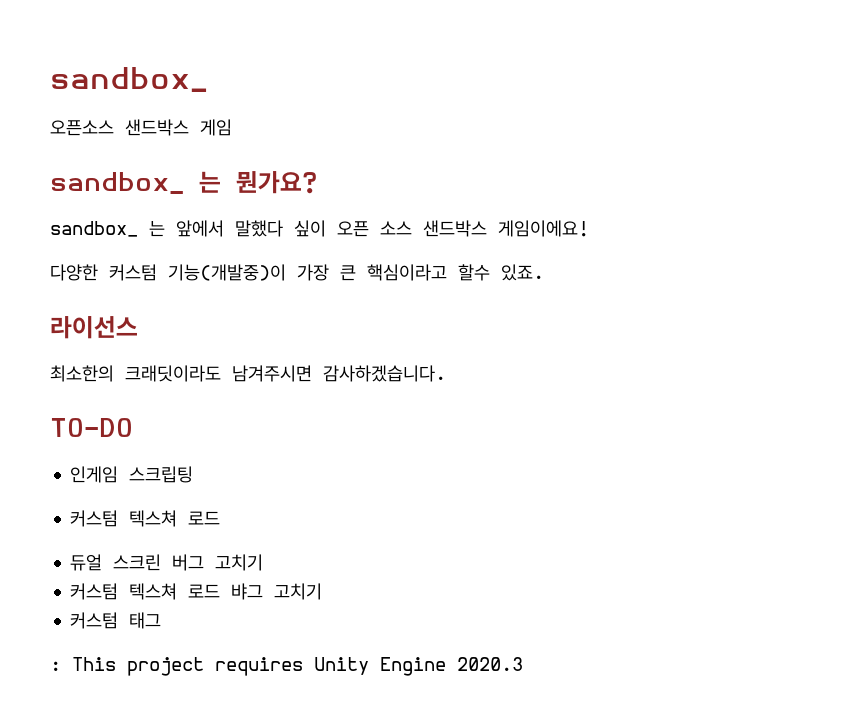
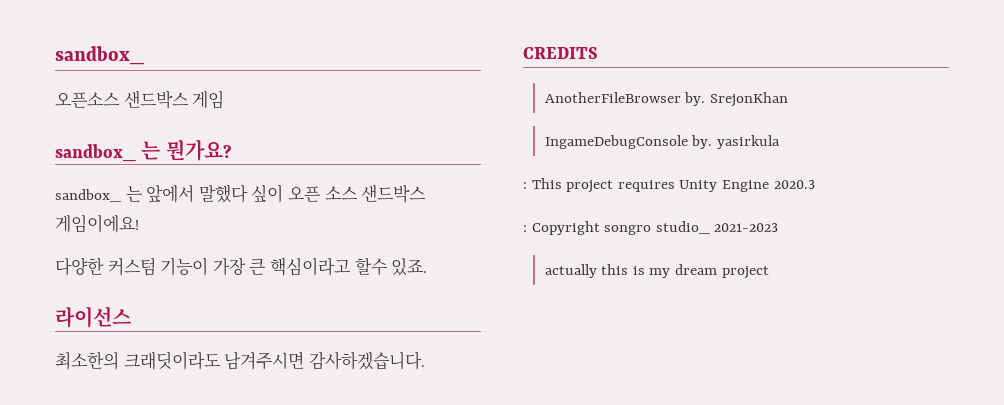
- 다양한 커스텀 기능(개발중)이 가장 큰 핵심이라고 할수 있죠.
+ 다양한 커스텀 기능이 가장 큰 핵심이라고 할수 있죠.
- TO-DO
- 인게임 스크립팅
- 커스텀 텍스쳐 로드
- 듀얼 스크린 버그 고치기
- 커스텀 텍스쳐 로드 뱌그 고치기
- 커스텀 태그
+ CREDITS
+ AnotherFileBrowser by. SrejonKhan
+ IngameDebugConsole by. yasirkula
+ : Copyright songro studio_ 2021-2023
+ actually this is my dream project

